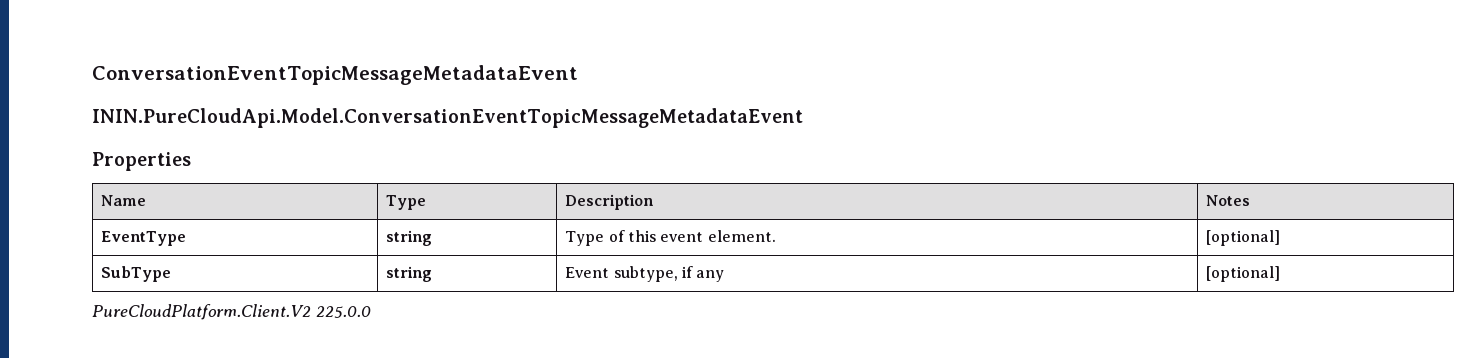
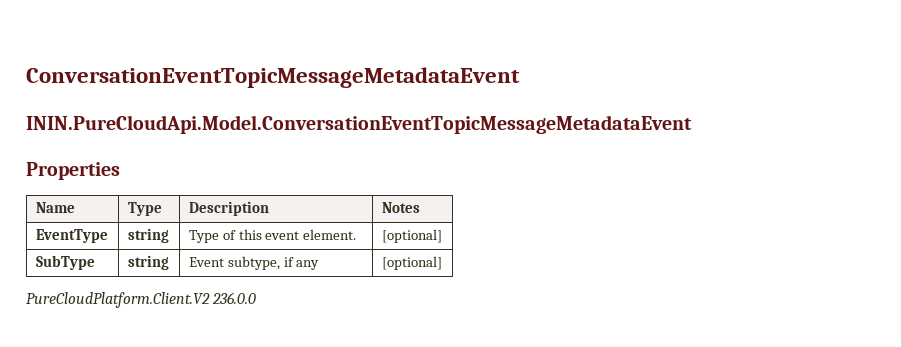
- PureCloudPlatform.Client.V2 225.0.0
+ PureCloudPlatform.Client.V2 236.0.0

